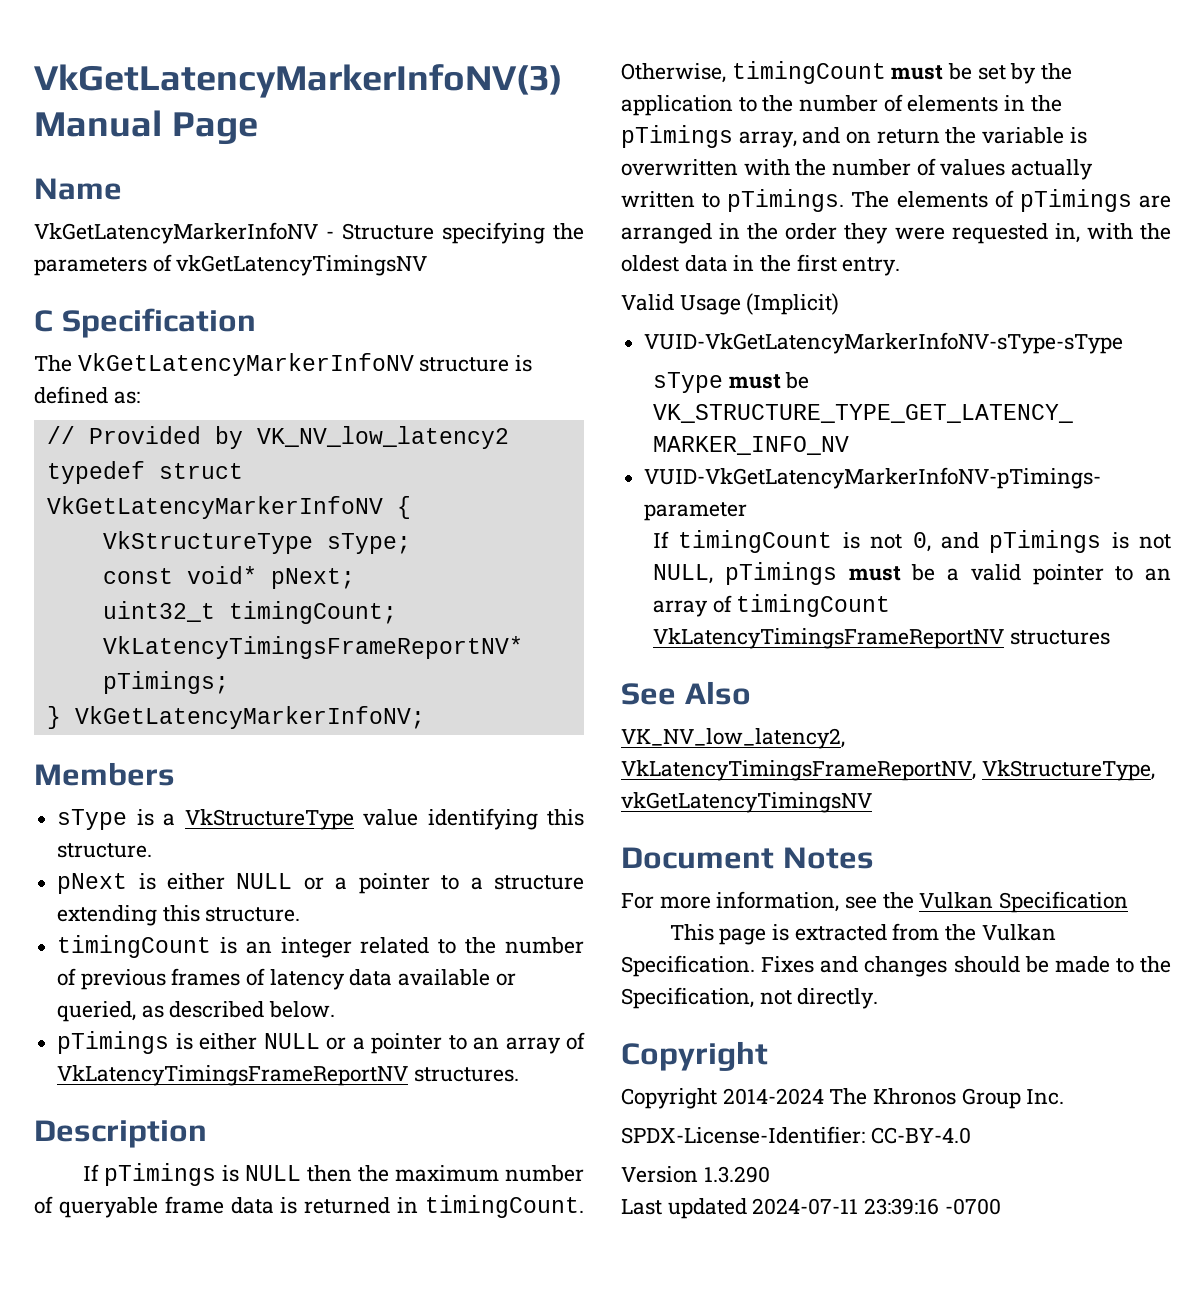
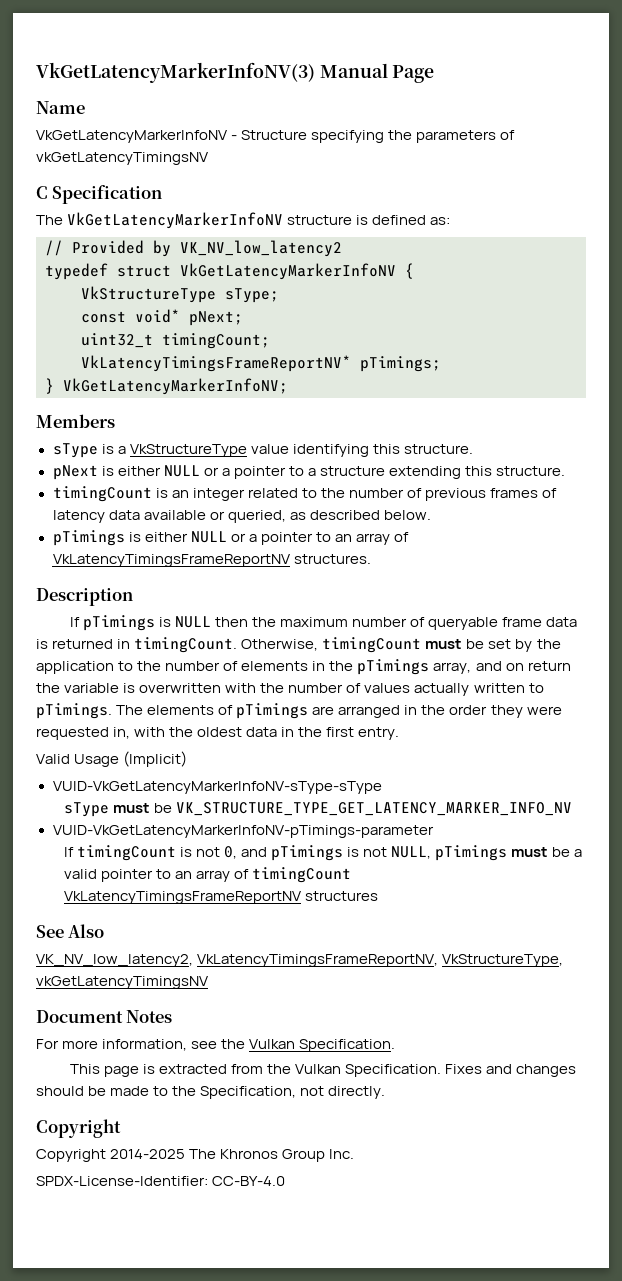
- For more information, see the Vulkan Specification
+ For more information, see the Vulkan Specification.
- Copyright 2014-2024 The Khronos Group Inc.
+ Copyright 2014-2025 The Khronos Group Inc.
- Version 1.3.290
- Last updated 2024-07-11 23:39:16 -0700

